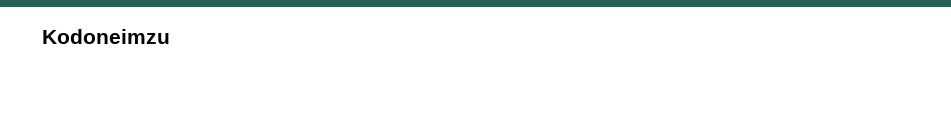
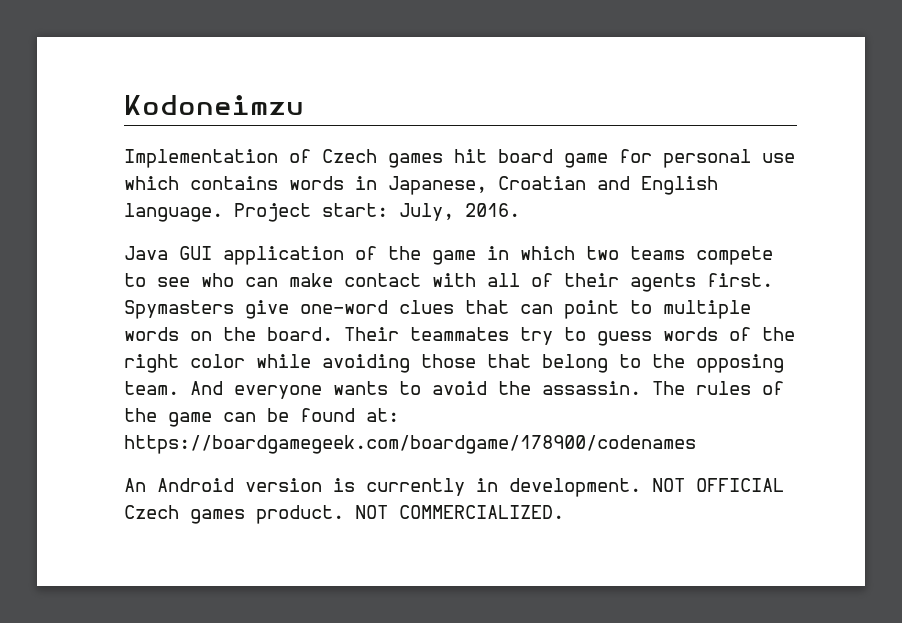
+ Implementation of Czech games hit board game for personal use which contains words in Japanese, Croatian and English language. Project start: July, 2016.
+ Java GUI application of the game in which two teams compete to see who can make contact with all of their agents first. Spymasters give one-word clues that can point to multiple words on the board. Their teammates try to guess words of the right color while avoiding those that belong to the opposing team. And everyone wants to avoid the assassin. The rules of the game can be found at: https://boardgamegeek.com/boardgame/178900/codenames
+ An Android version is currently in development. NOT OFFICIAL Czech games product. NOT COMMERCIALIZED.

